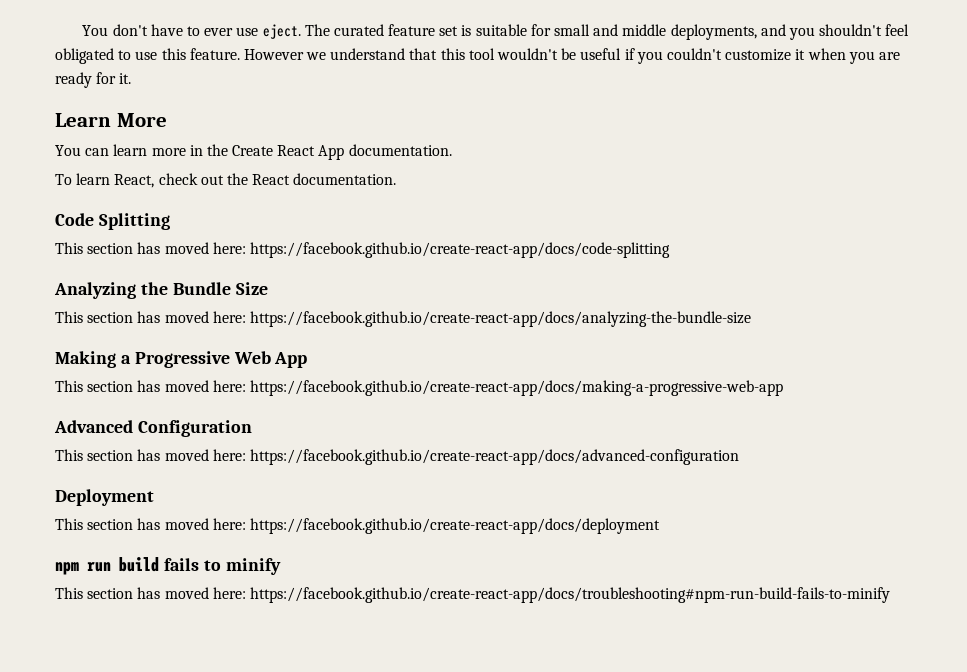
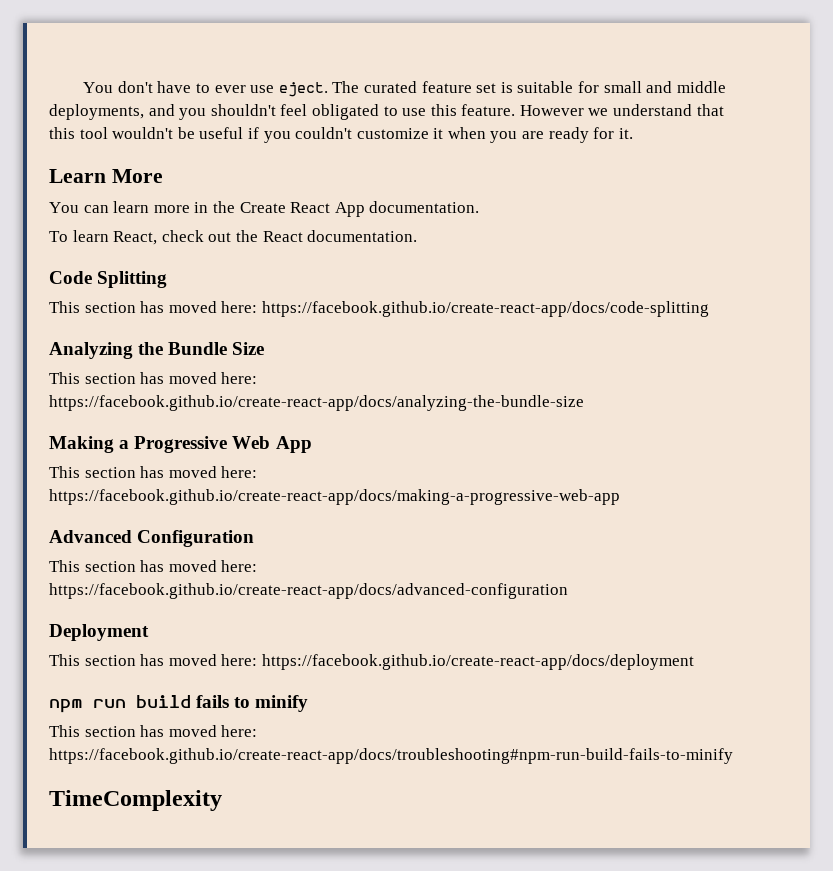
+ TimeComplexity

